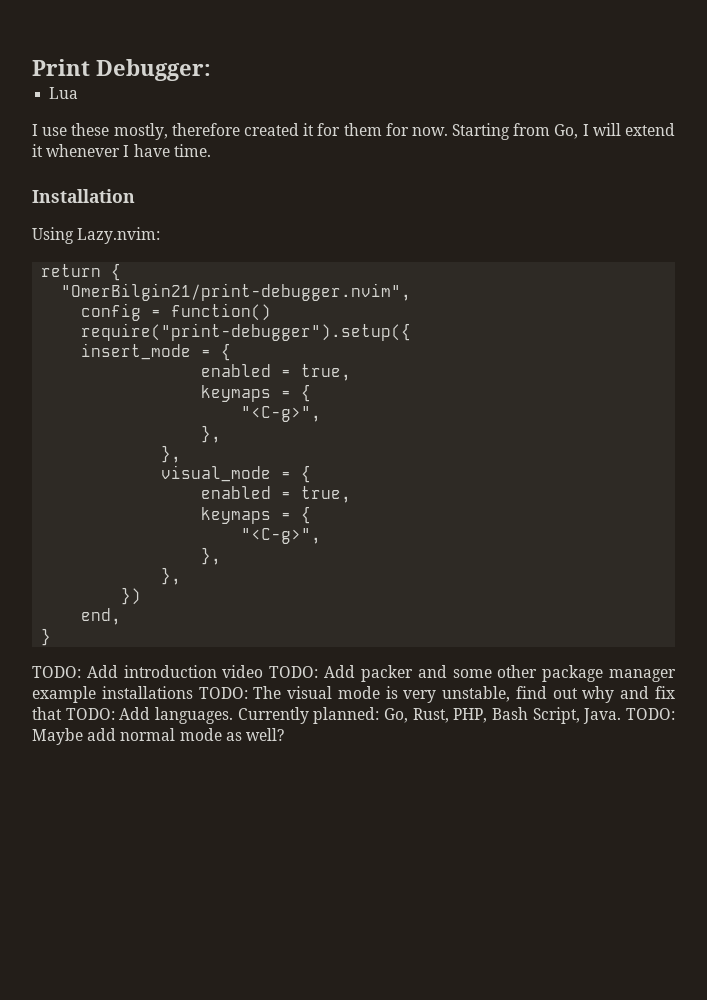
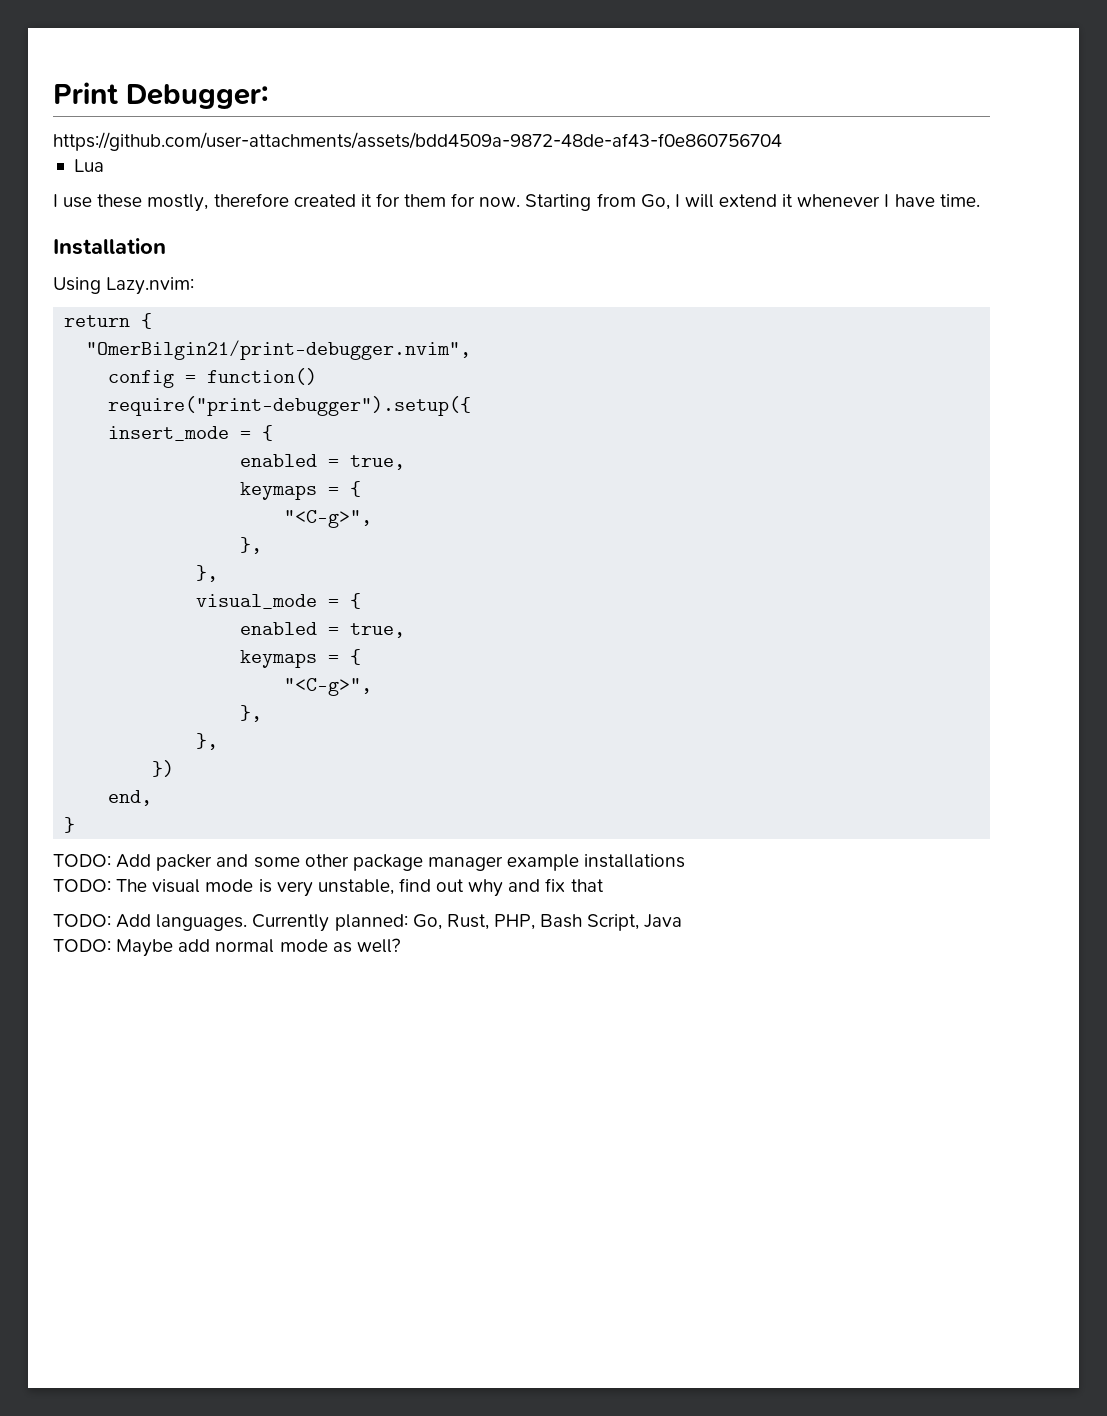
+ https://github.com/user-attachments/assets/bdd4509a-9872-48de-af43-f0e860756704
- TODO: Add introduction video TODO: Add packer and some other package manager example installations TODO: The visual mode is very unstable, find out why and fix that TODO: Add languages.
+ TODO: Add packer and some other package manager example installations
+ TODO: The visual mode is very unstable, find out why and fix that
+ TODO: Add languages.
- Currently planned: Go, Rust, PHP, Bash Script, Java. TODO: Maybe add normal mode as well?
+ Currently planned: Go, Rust, PHP, Bash Script, Java
+ TODO: Maybe add normal mode as well?

